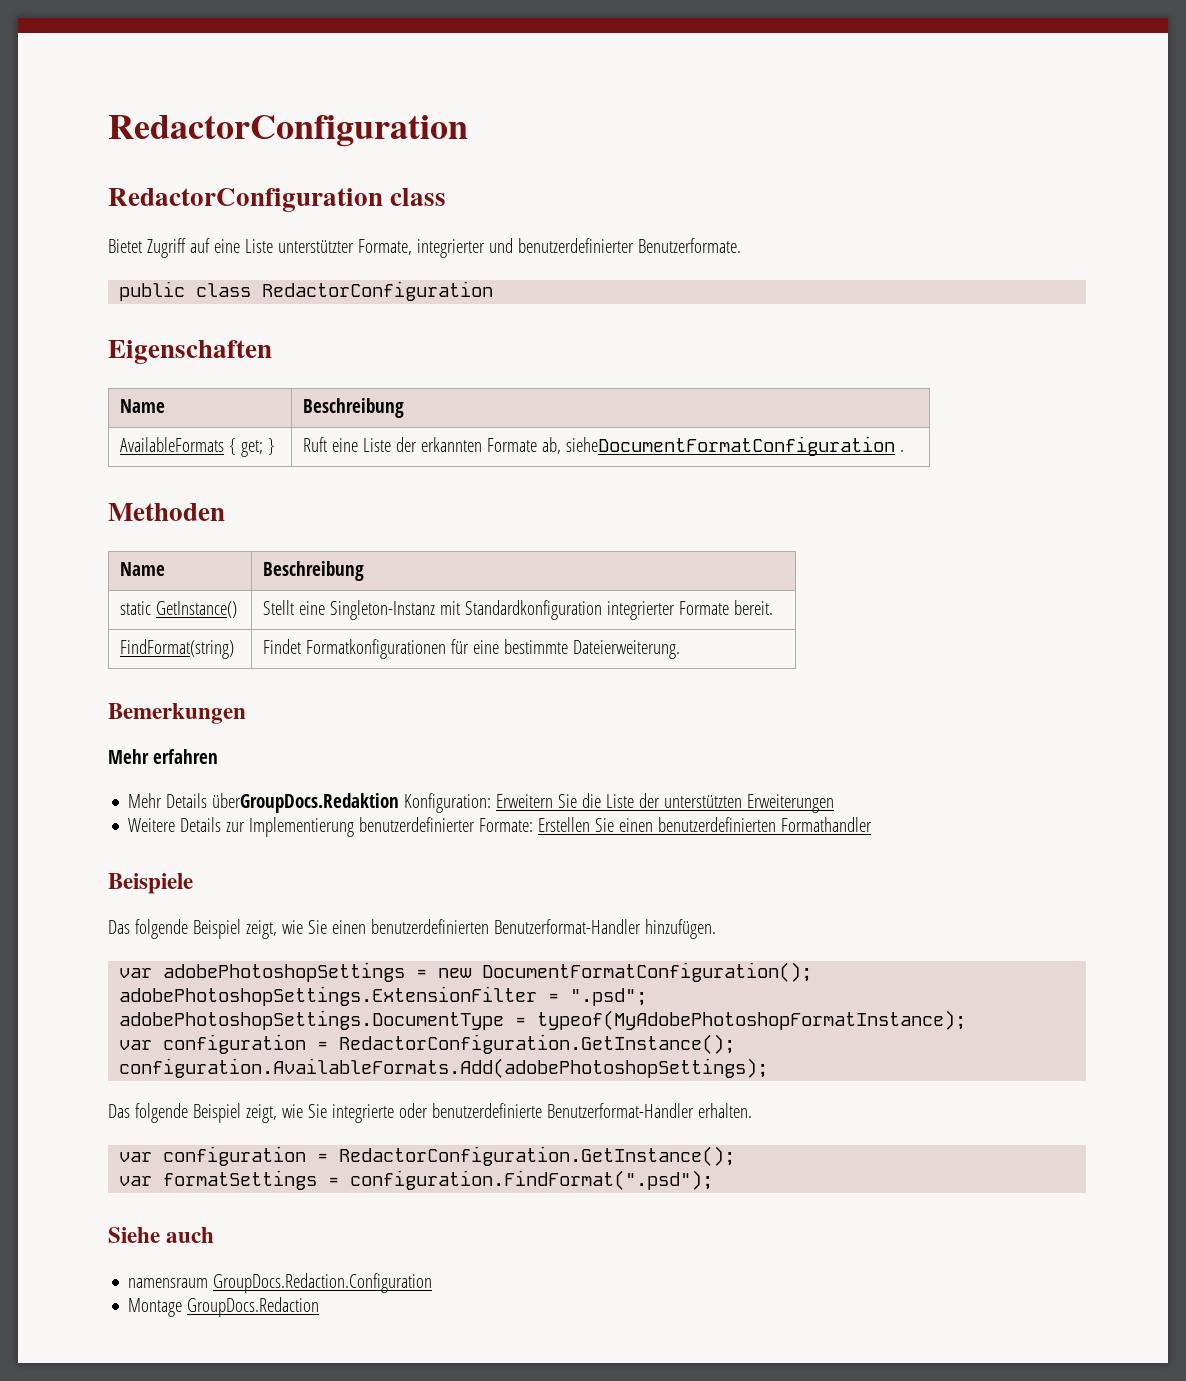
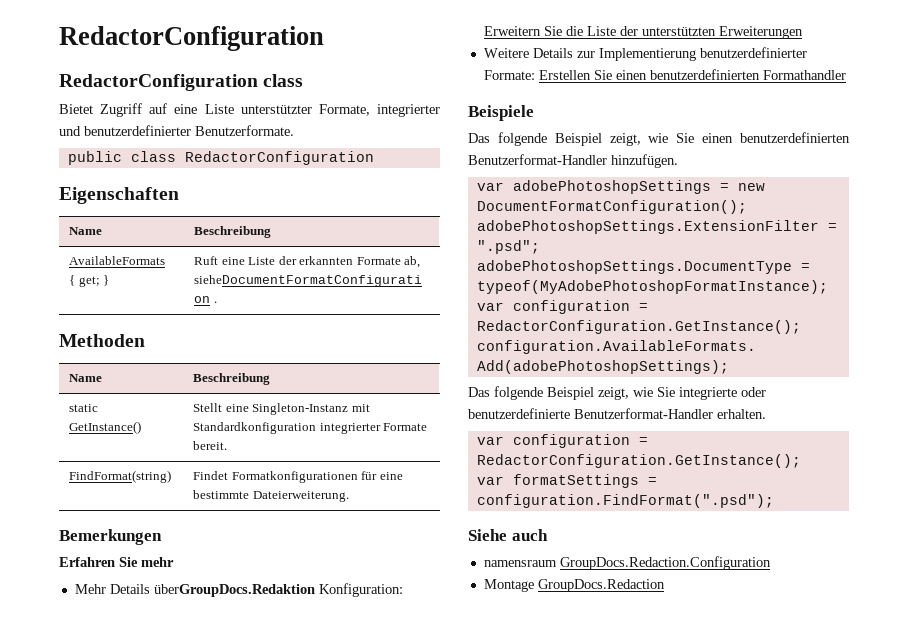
- Mehr erfahren
+ Erfahren Sie mehr

